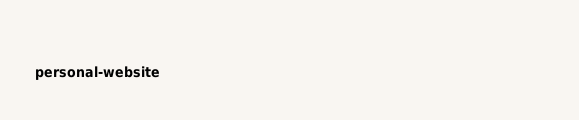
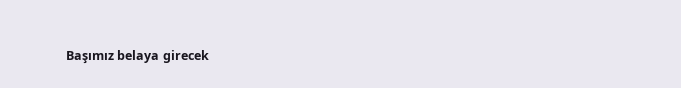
- personal-website
+ Başımız belaya girecek

